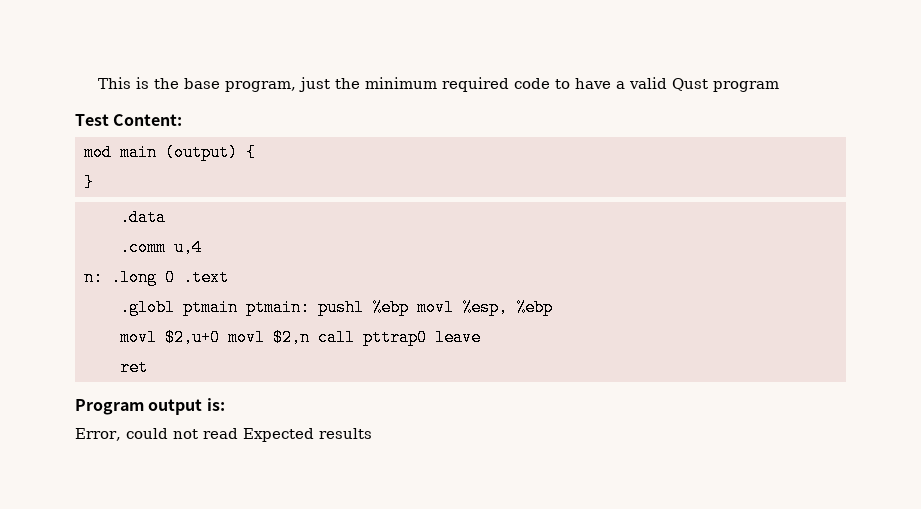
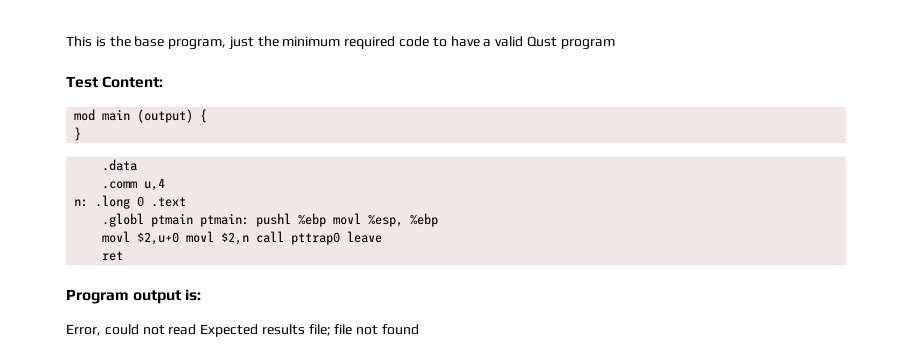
- Error, could not read Expected results
+ Error, could not read Expected results file; file not found

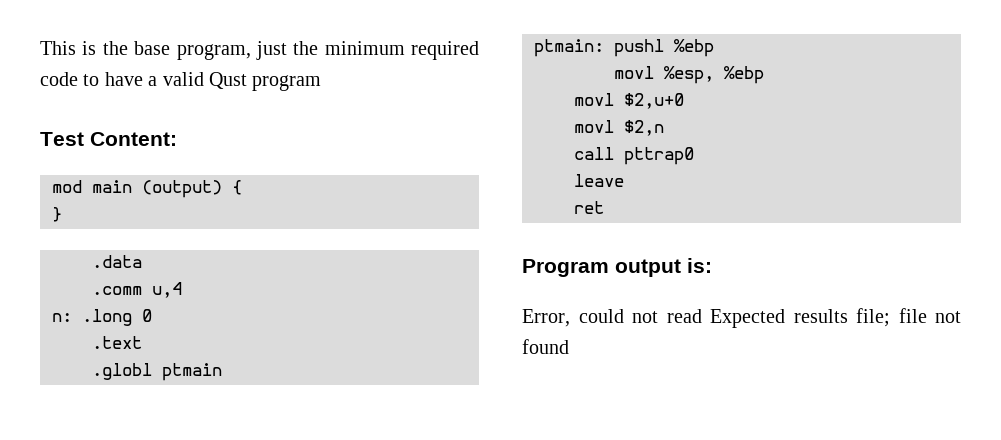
- n: .long 0 .text
+ n: .long 0
+ .text
- .globl ptmain ptmain: pushl %ebp movl %esp, %ebp
+ .globl ptmain
+ ptmain: pushl %ebp
+ movl %esp, %ebp
- movl $2,u+0 movl $2,n call pttrap0 leave
+ movl $2,u+0
+ movl $2,n
+ call pttrap0
+ leave

